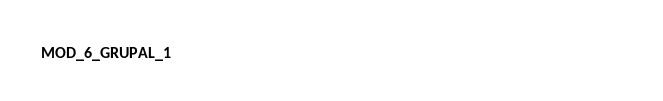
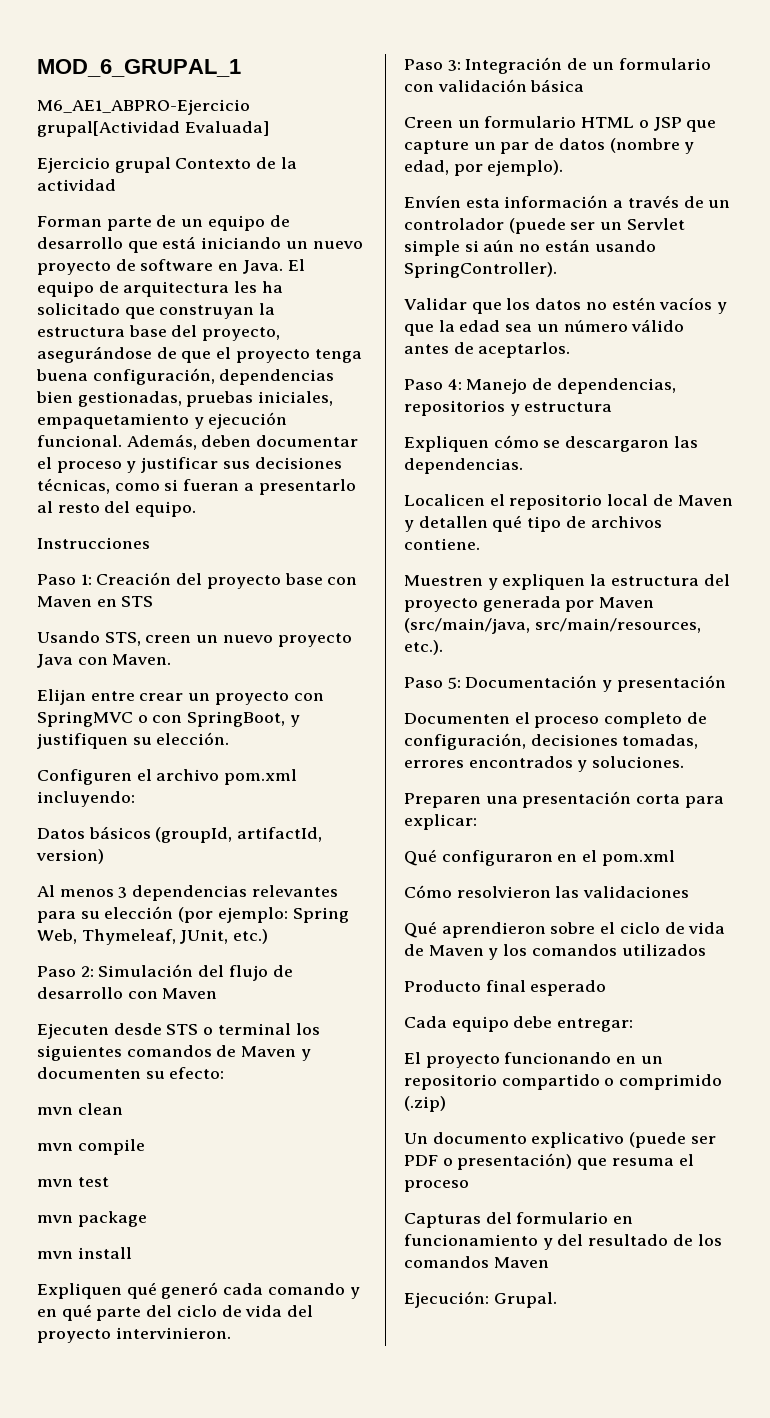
+ M6_AE1_ABPRO-Ejercicio grupal[Actividad Evaluada]
+ Ejercicio grupal Contexto de la actividad
+ Forman parte de un equipo de desarrollo que está iniciando un nuevo proyecto de software en Java. El equipo de arquitectura les ha solicitado que construyan la estructura base del proyecto, asegurándose de que el proyecto tenga buena configuración, dependencias bien gestionadas, pruebas iniciales, empaquetamiento y ejecución funcional. Además, deben documentar el proceso y justificar sus decisiones técnicas, como si fueran a presentarlo al resto del equipo.
+ Instrucciones
+ Paso 1: Creación del proyecto base con Maven en STS
+ Usando STS, creen un nuevo proyecto Java con Maven.
+ Elijan entre crear un proyecto con SpringMVC o con SpringBoot, y justifiquen su elección.
+ Configuren el archivo pom.xml incluyendo:
+ Datos básicos (groupId, artifactId, version)
+ Al menos 3 dependencias relevantes para su elección (por ejemplo: Spring Web, Thymeleaf, JUnit, etc.)
+ Paso 2: Simulación del flujo de desarrollo con Maven
+ Ejecuten desde STS o terminal los siguientes comandos de Maven y documenten su efecto:
+ mvn clean
+ mvn compile
+ mvn test
+ mvn package
+ mvn install
+ Expliquen qué generó cada comando y en qué parte del ciclo de vida del proyecto intervinieron.
+ Paso 3: Integración de un formulario con validación básica
+ Creen un formulario HTML o JSP que capture un par de datos (nombre y edad, por ejemplo).
+ Envíen esta información a través de un controlador (puede ser un Servlet simple si aún no están usando SpringController).
+ Validar que los datos no estén vacíos y que la edad sea un número válido antes de aceptarlos.
+ Paso 4: Manejo de dependencias, repositorios y estructura
+ Expliquen cómo se descargaron las dependencias.
+ Localicen el repositorio local de Maven y detallen qué tipo de archivos contiene.
+ Muestren y expliquen la estructura del proyecto generada por Maven (src/main/java, src/main/resources, etc.).
+ Paso 5: Documentación y presentación
+ Documenten el proceso completo de configuración, decisiones tomadas, errores encontrados y soluciones.
+ Preparen una presentación corta para explicar:
+ Qué configuraron en el pom.xml
+ Cómo resolvieron las validaciones
+ Qué aprendieron sobre el ciclo de vida de Maven y los comandos utilizados
+ Producto final esperado
+ Cada equipo debe entregar:
+ El proyecto funcionando en un repositorio compartido o comprimido (.zip)
+ Un documento explicativo (puede ser PDF o presentación) que resuma el proceso
+ Capturas del formulario en funcionamiento y del resultado de los comandos Maven
+ Ejecución: Grupal.

